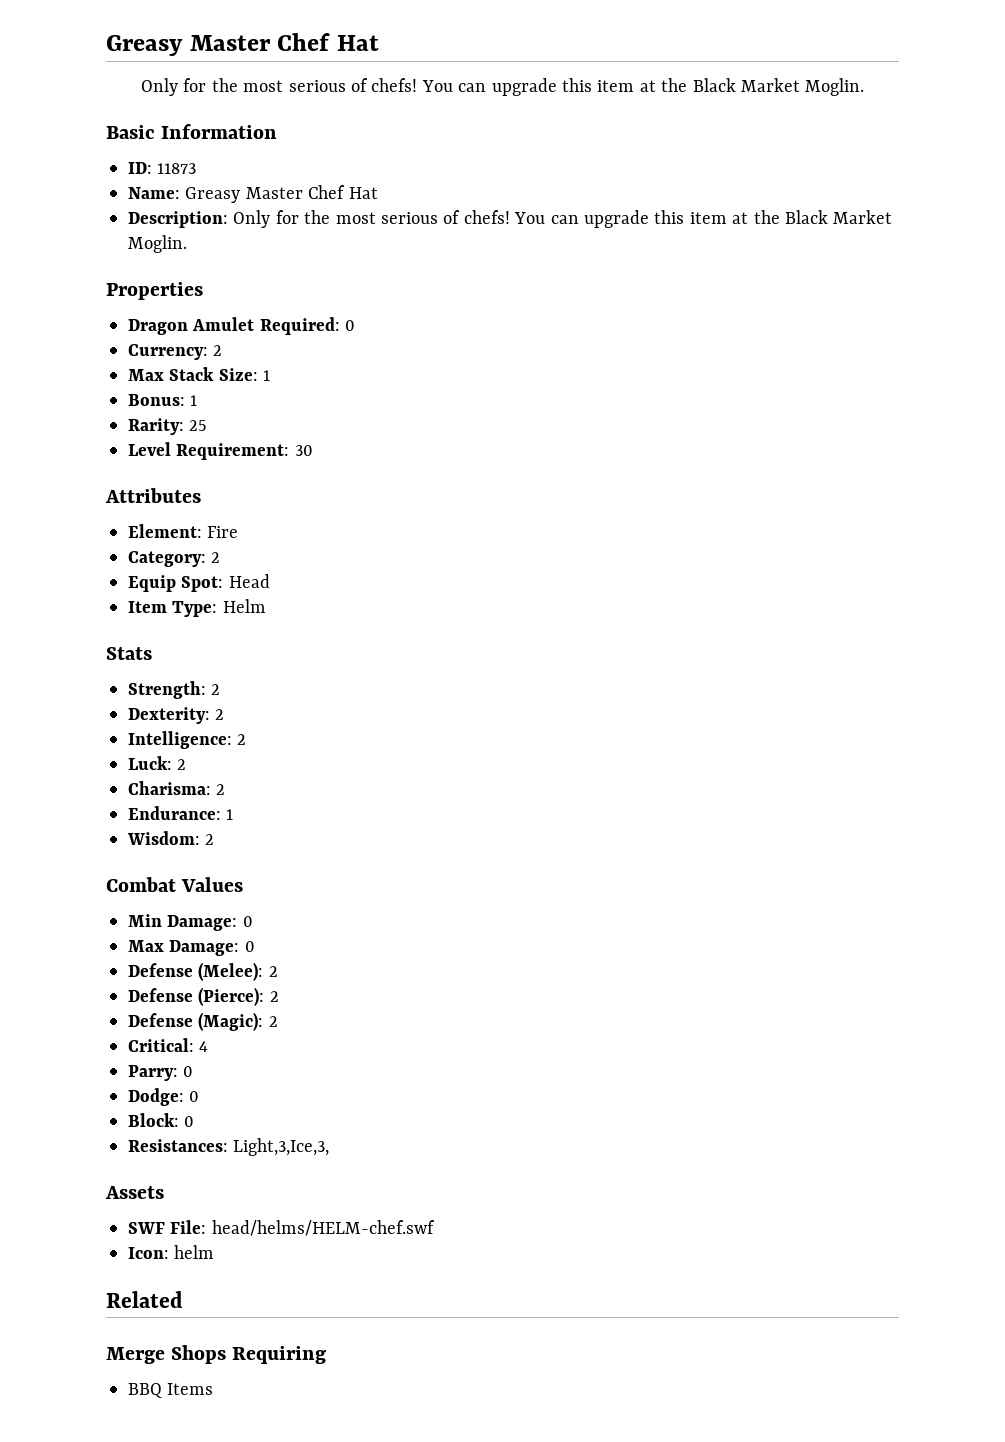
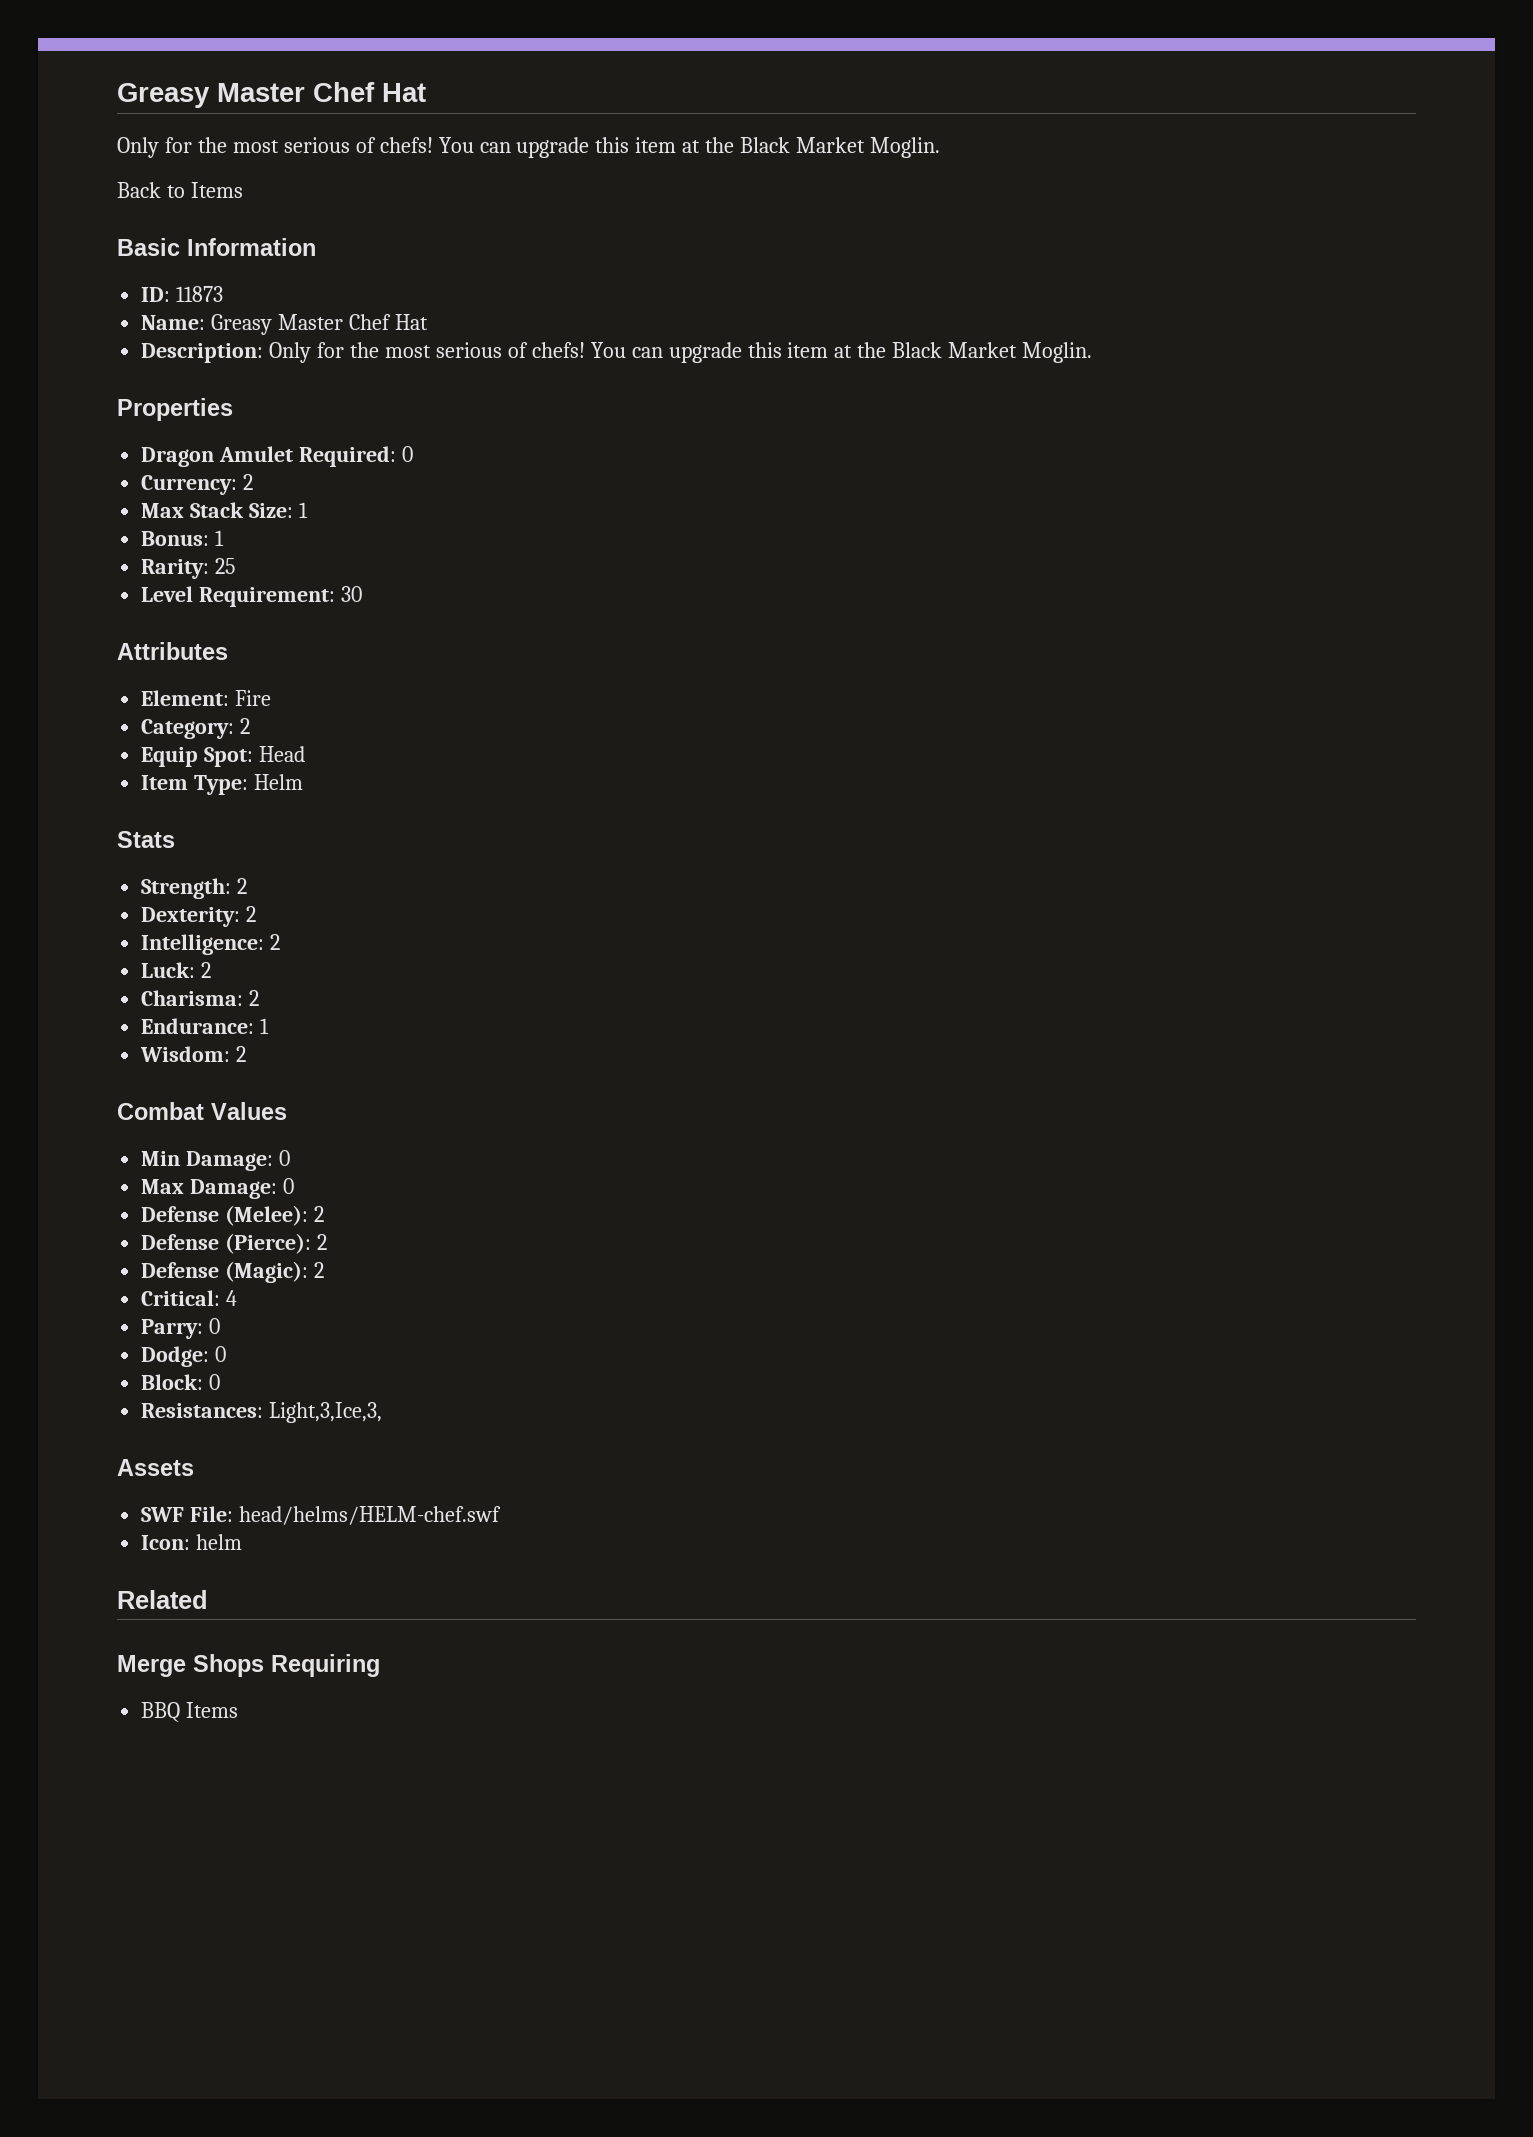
+ Back to Items

